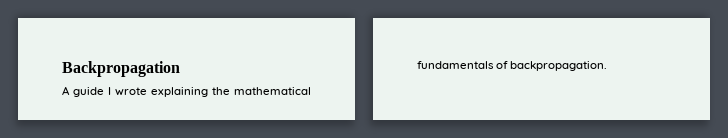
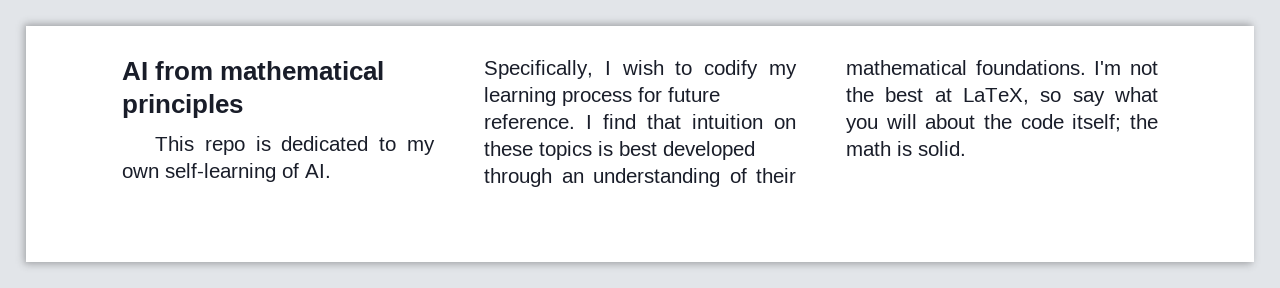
- Backpropagation
- A guide I wrote explaining the mathematical fundamentals of backpropagation.
+ AI from mathematical principles
+ This repo is dedicated to my own self-learning of AI. Specifically, I wish to codify my learning process for future reference. I find that intuition on these topics is best developed through an understanding of their mathematical foundations. I'm not the best at LaTeX, so say what you will about the code itself; the math is solid.

